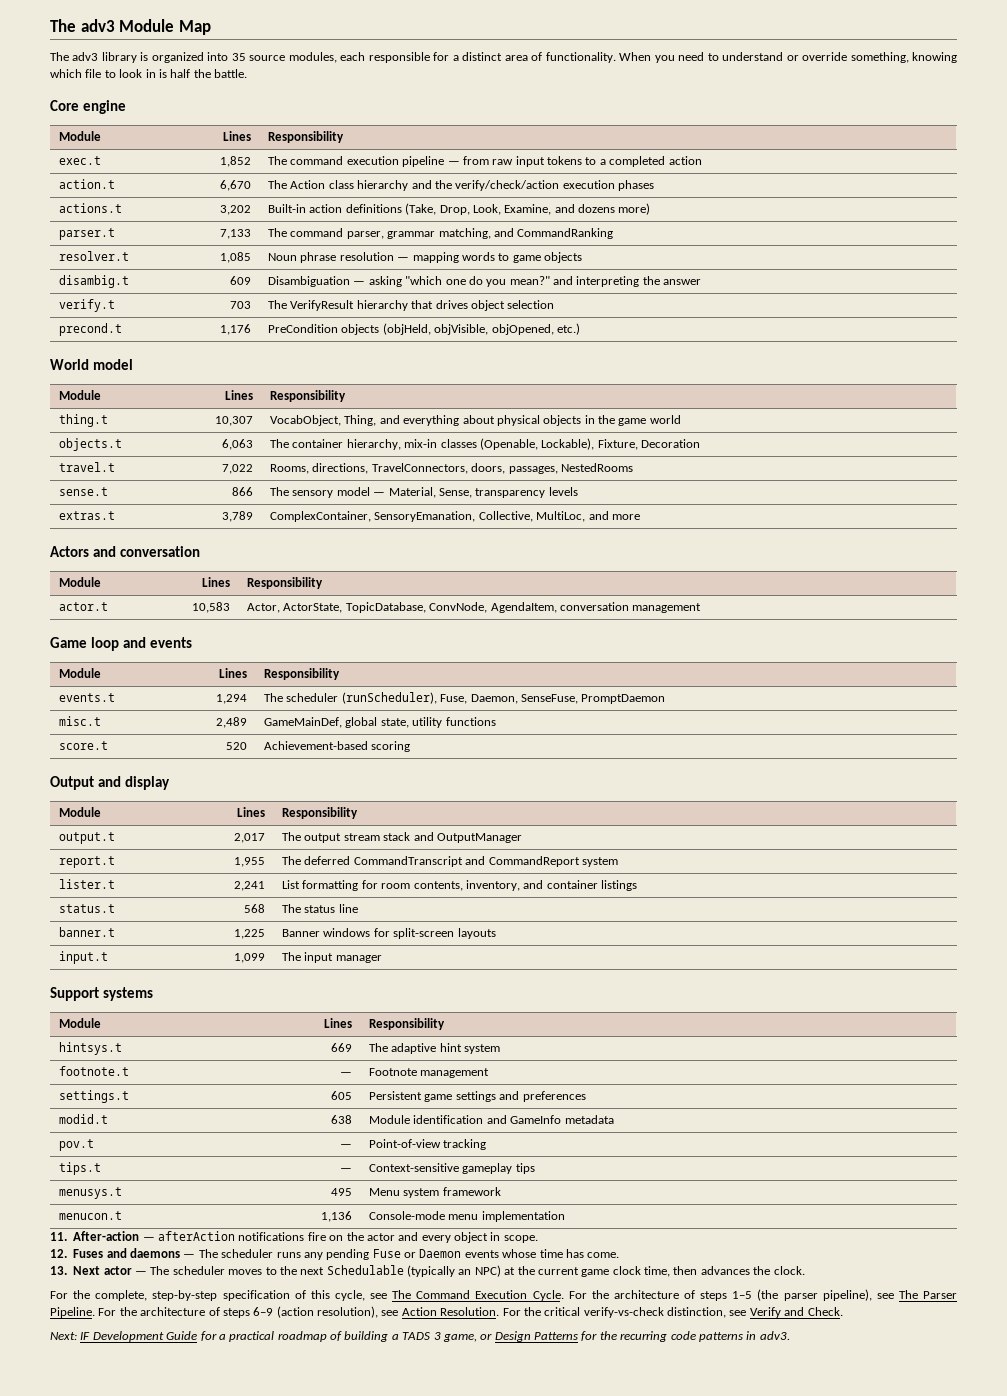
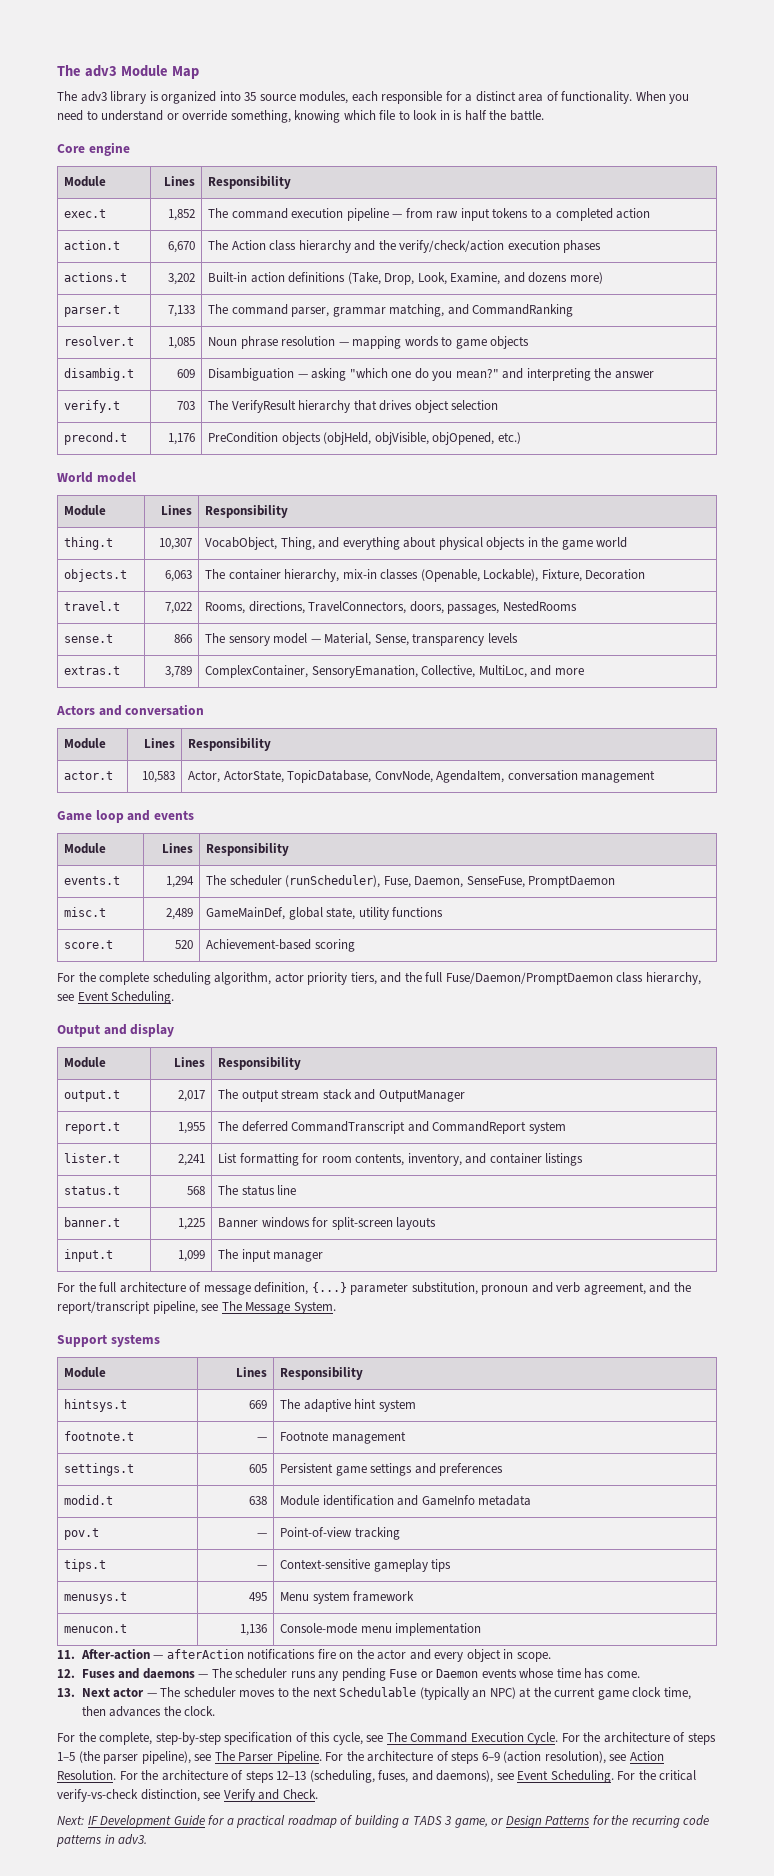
+ For the complete scheduling algorithm, actor priority tiers, and the full Fuse/Daemon/PromptDaemon class hierarchy, see Event Scheduling.
+ For the full architecture of message definition, {...} parameter substitution, pronoun and verb agreement, and the report/transcript pipeline, see The Message System.
- For the critical verify-vs-check distinction, see Verify and Check.
+ For the architecture of steps 12–13 (scheduling, fuses, and daemons), see Event Scheduling. For the critical verify-vs-check distinction, see Verify and Check.

